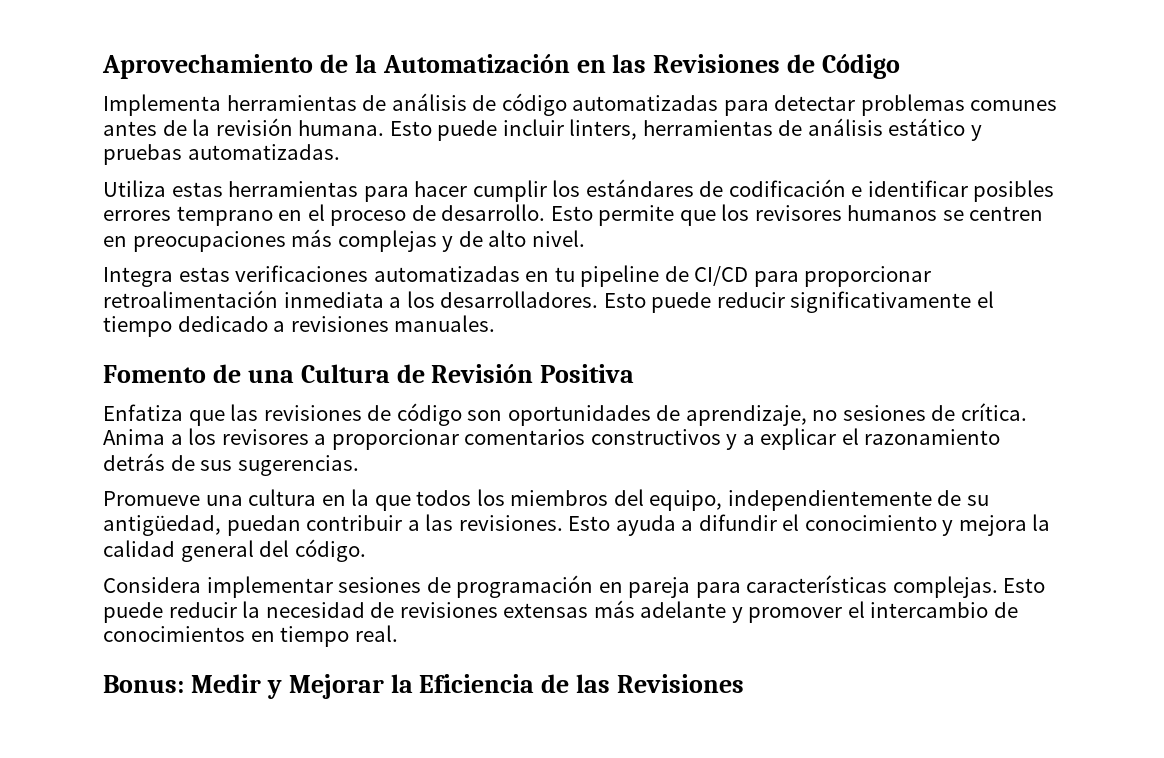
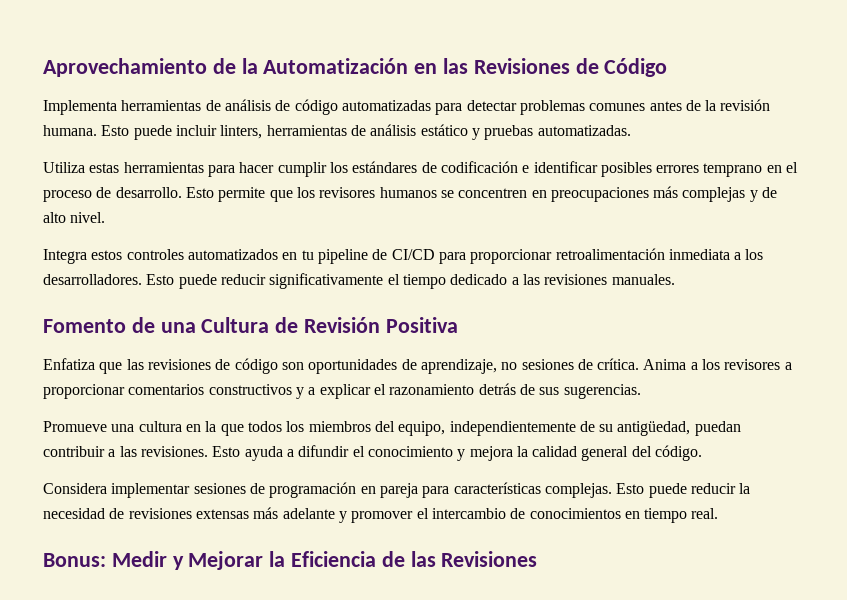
- Esto permite que los revisores humanos se centren en preocupaciones más complejas y de alto nivel.
+ Esto permite que los revisores humanos se concentren en preocupaciones más complejas y de alto nivel.
- Integra estas verificaciones automatizadas en tu pipeline de CI/CD para proporcionar retroalimentación inmediata a los desarrolladores.
+ Integra estos controles automatizados en tu pipeline de CI/CD para proporcionar retroalimentación inmediata a los desarrolladores.
- Esto puede reducir significativamente el tiempo dedicado a revisiones manuales.
+ Esto puede reducir significativamente el tiempo dedicado a las revisiones manuales.

